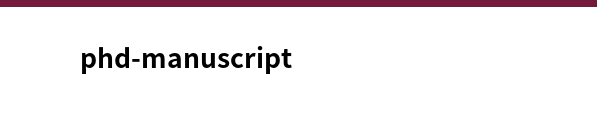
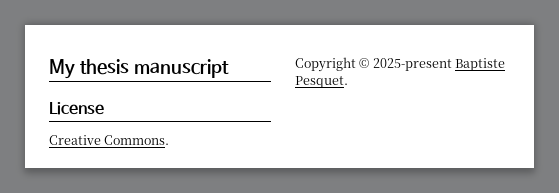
- phd-manuscript
+ My thesis manuscript
+ License
+ Creative Commons.
+ Copyright © 2025-present Baptiste Pesquet.

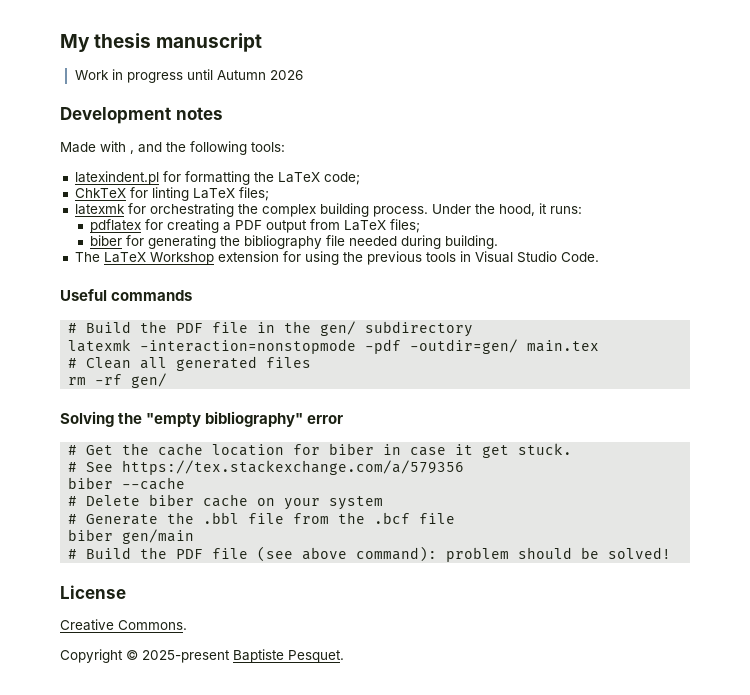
+ Work in progress until Autumn 2026
+ Development notes
+ Made with , and the following tools:
+ latexindent.pl for formatting the LaTeX code;
+ ChkTeX for linting LaTeX files;
+ latexmk for orchestrating the complex building process. Under the hood, it runs:
+ pdflatex for creating a PDF output from LaTeX files;
+ biber for generating the bibliography file needed during building.
+ The LaTeX Workshop extension for using the previous tools in Visual Studio Code.
+ Useful commands
+ # Build the PDF file in the gen/ subdirectory
+ latexmk -interaction=nonstopmode -pdf -outdir=gen/ main.tex
+ # Clean all generated files
+ rm -rf gen/
+ Solving the "empty bibliography" error
+ # Get the cache location for biber in case it get stuck.
+ # See https://tex.stackexchange.com/a/579356
+ biber --cache
+ # Delete biber cache on your system
+ # Generate the .bbl file from the .bcf file
+ biber gen/main
+ # Build the PDF file (see above command): problem should be solved!

